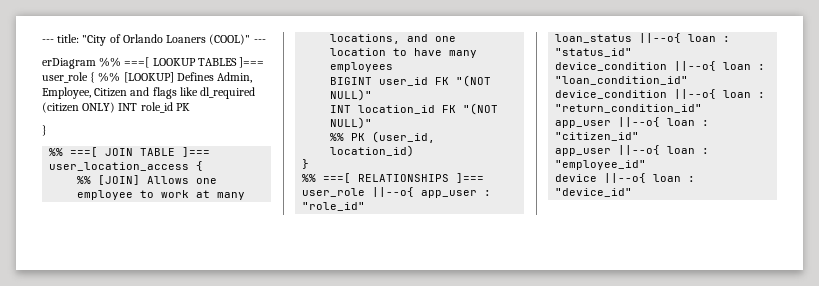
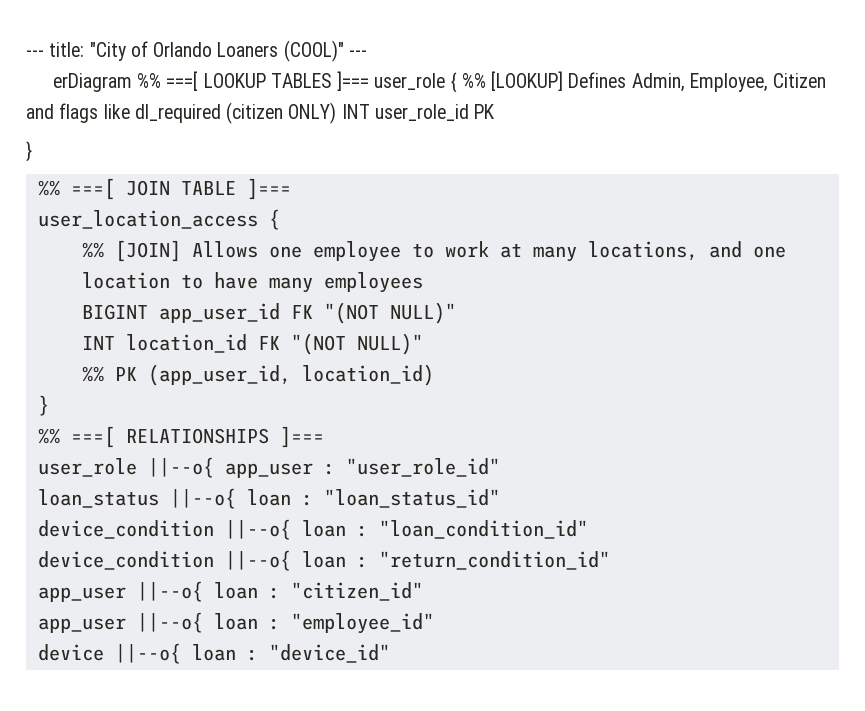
- erDiagram %% ===[ LOOKUP TABLES ]=== user_role { %% [LOOKUP] Defines Admin, Employee, Citizen and flags like dl_required (citizen ONLY) INT role_id PK
+ erDiagram %% ===[ LOOKUP TABLES ]=== user_role { %% [LOOKUP] Defines Admin, Employee, Citizen and flags like dl_required (citizen ONLY) INT user_role_id PK
- BIGINT user_id FK "(NOT NULL)"
+ BIGINT app_user_id FK "(NOT NULL)"
- %% PK (user_id, location_id)
+ %% PK (app_user_id, location_id)
- user_role ||--o{ app_user : "role_id"
+ user_role ||--o{ app_user : "user_role_id"
- loan_status ||--o{ loan : "status_id"
+ loan_status ||--o{ loan : "loan_status_id"

